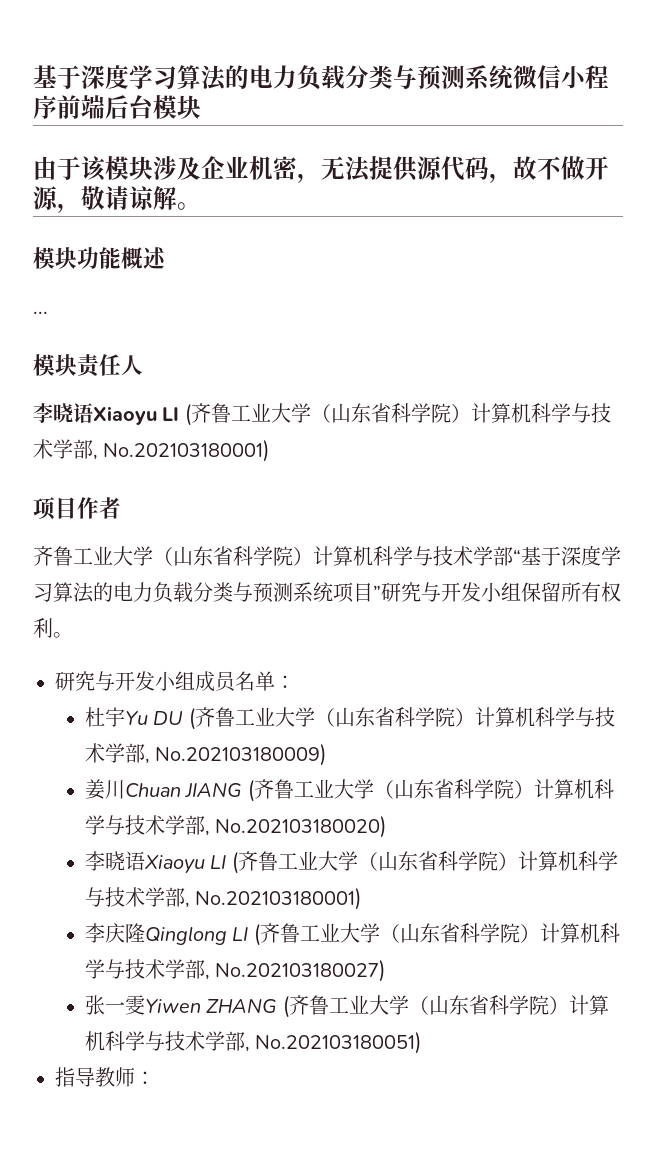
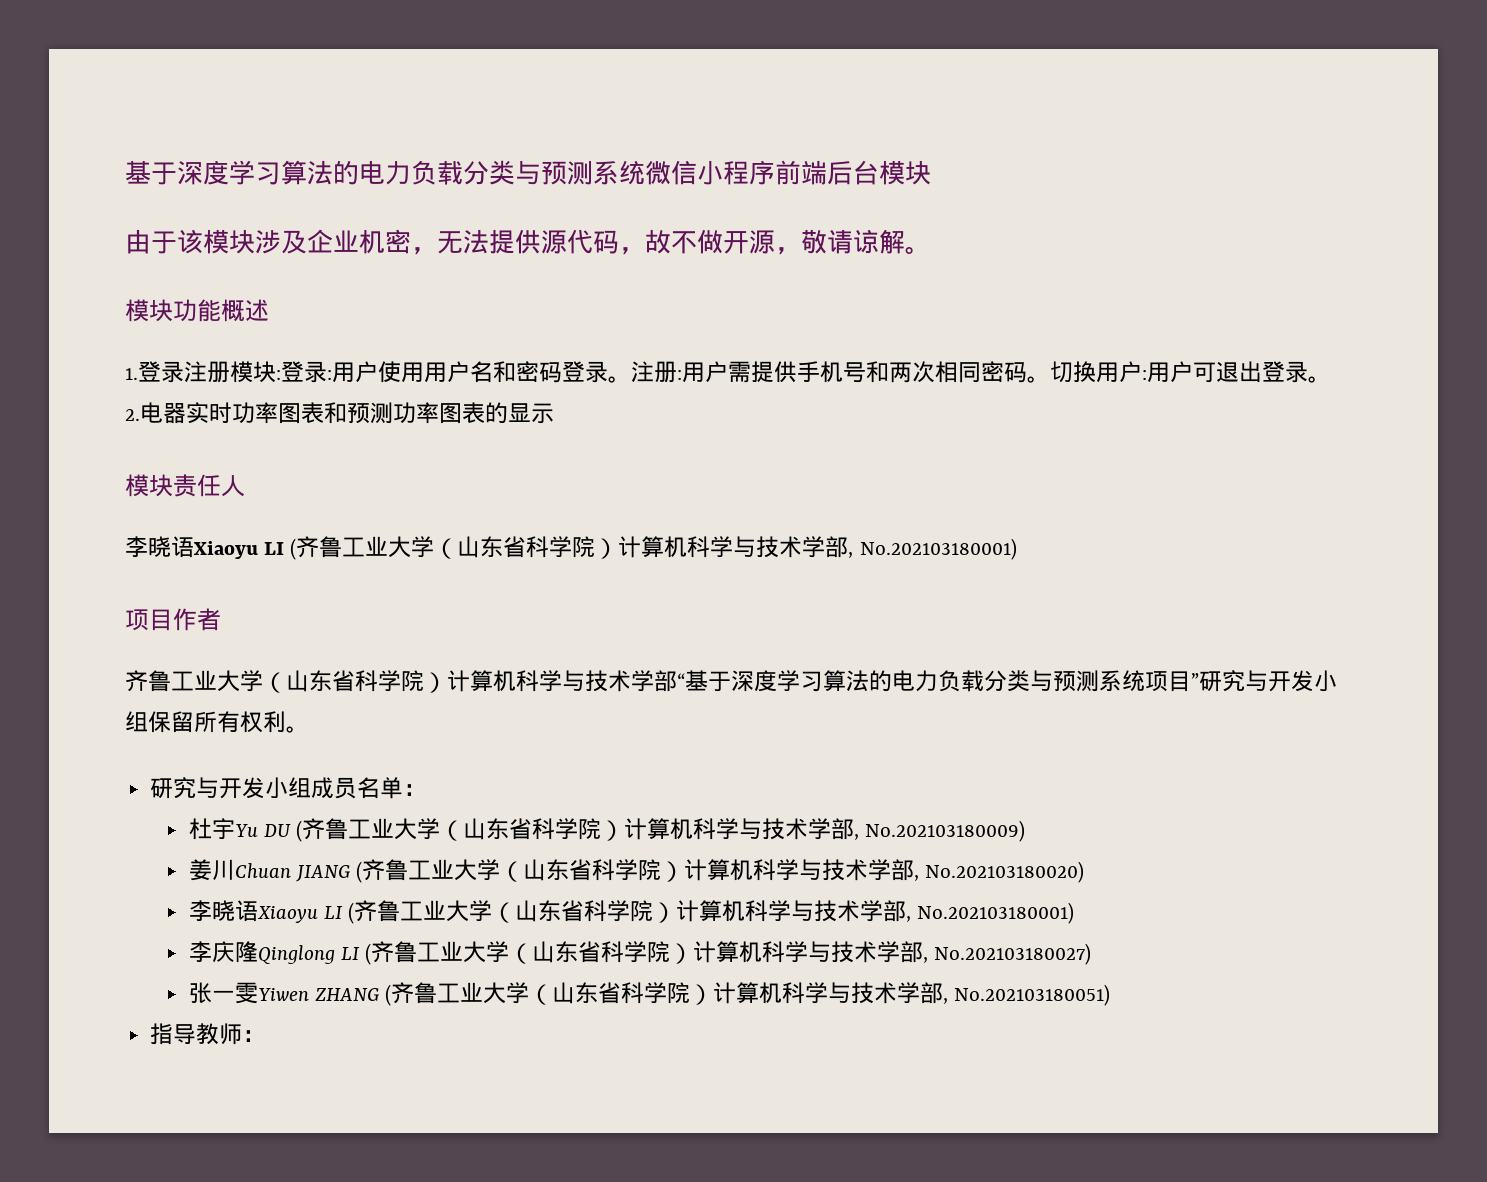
- ...
+ 1.登录注册模块:登录:用户使用用户名和密码登录。注册:用户需提供手机号和两次相同密码。切换用户:用户可退出登录。2.电器实时功率图表和预测功率图表的显示

